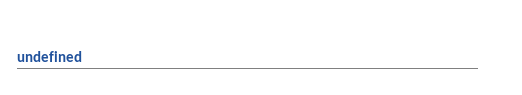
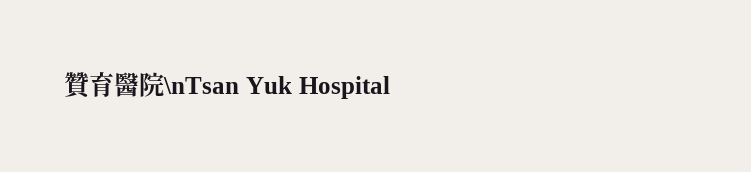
- undefined
+ 贊育醫院\nTsan Yuk Hospital

